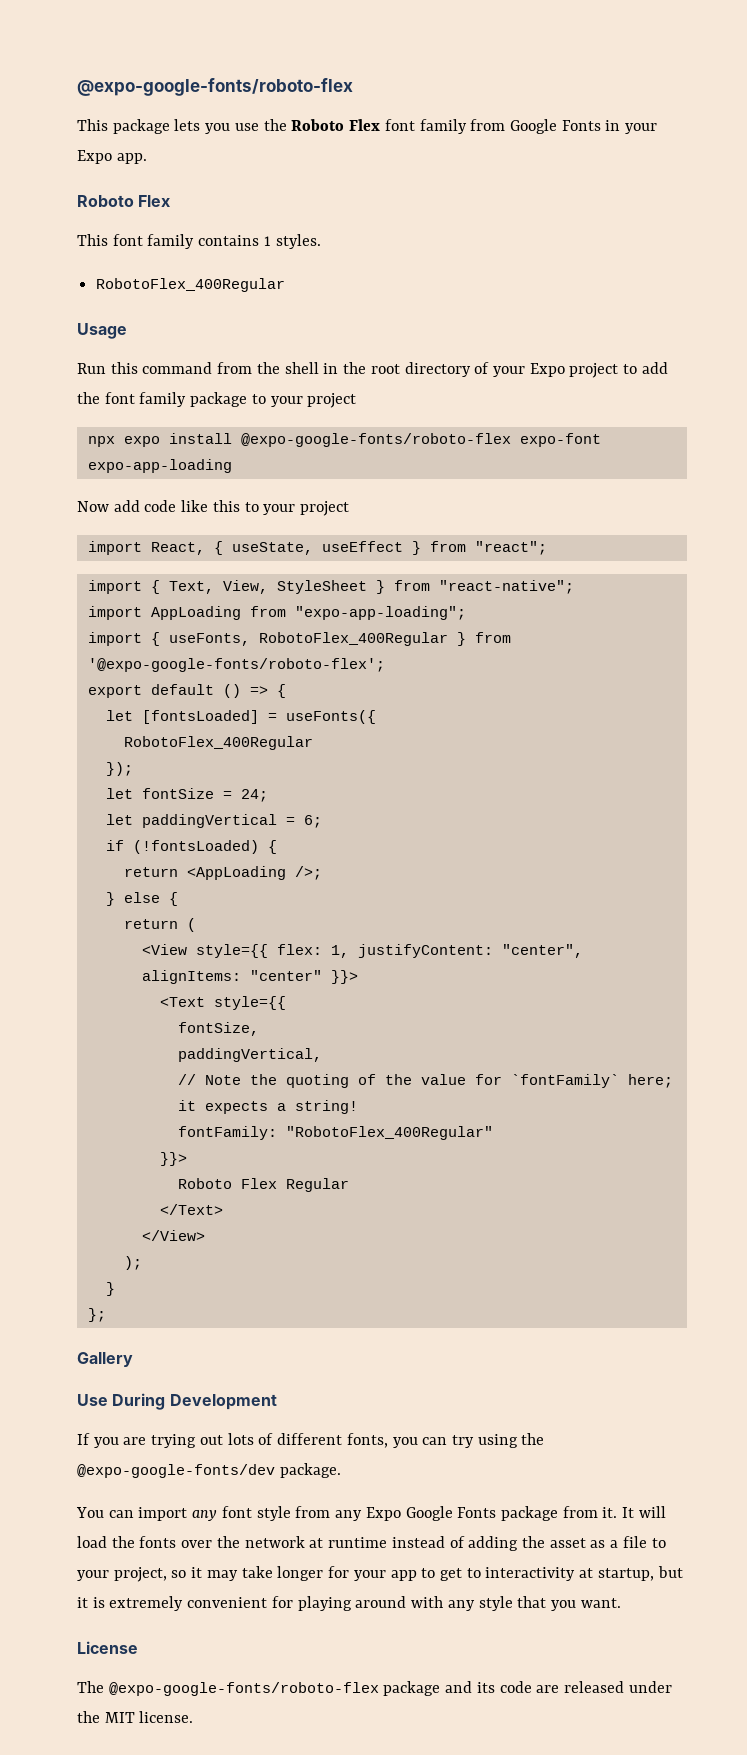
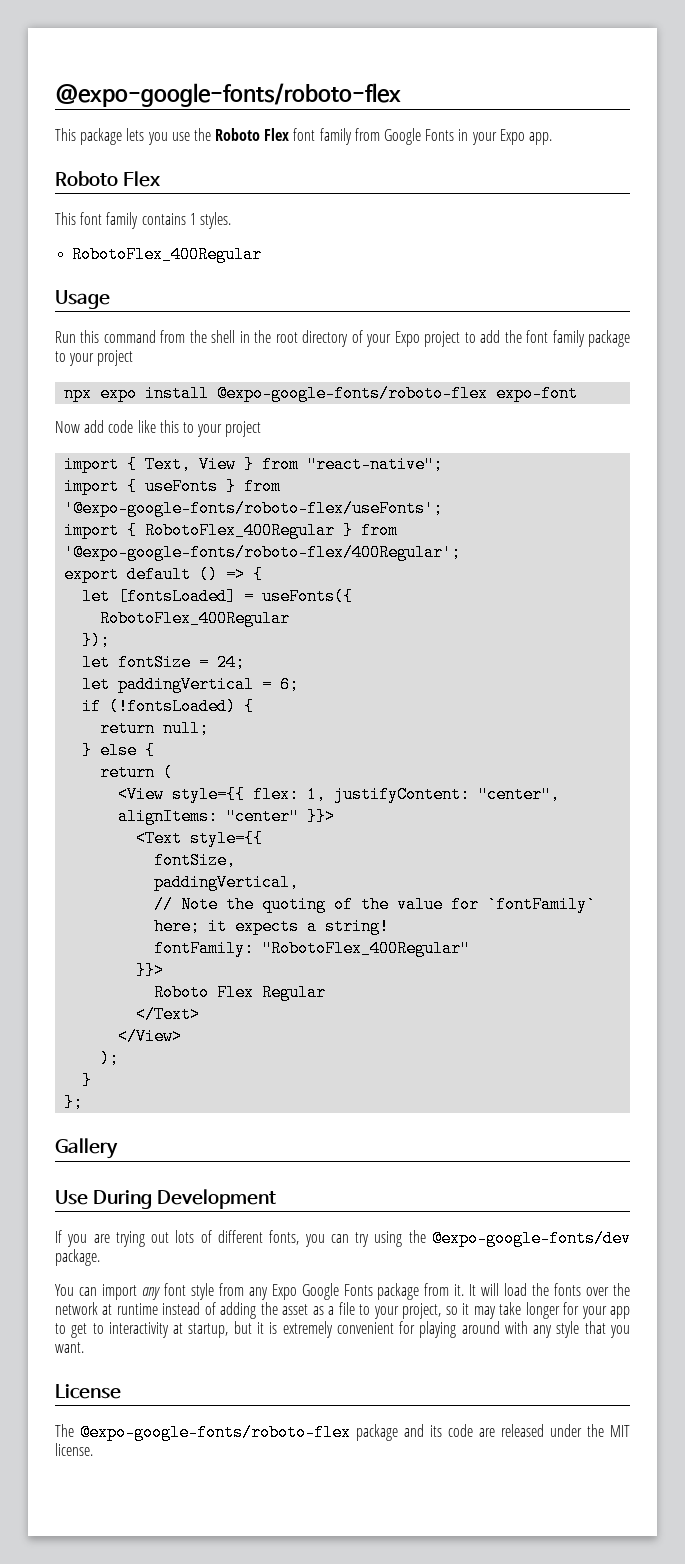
- npx expo install @expo-google-fonts/roboto-flex expo-font expo-app-loading
+ npx expo install @expo-google-fonts/roboto-flex expo-font
- import React, { useState, useEffect } from "react";
- import { Text, View, StyleSheet } from "react-native";
+ import { Text, View } from "react-native";
- import AppLoading from "expo-app-loading";
- import { useFonts, RobotoFlex_400Regular } from '@expo-google-fonts/roboto-flex';
+ import { useFonts } from '@expo-google-fonts/roboto-flex/useFonts';
+ import { RobotoFlex_400Regular } from '@expo-google-fonts/roboto-flex/400Regular';
- return <AppLoading />;
+ return null;

